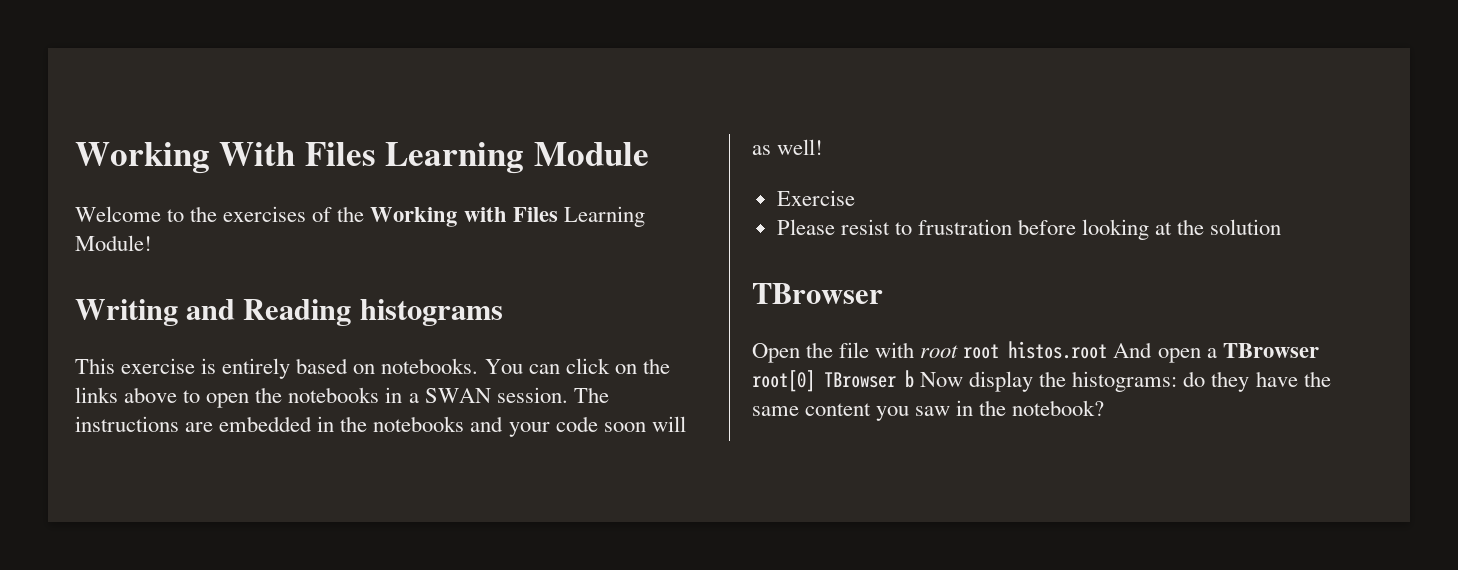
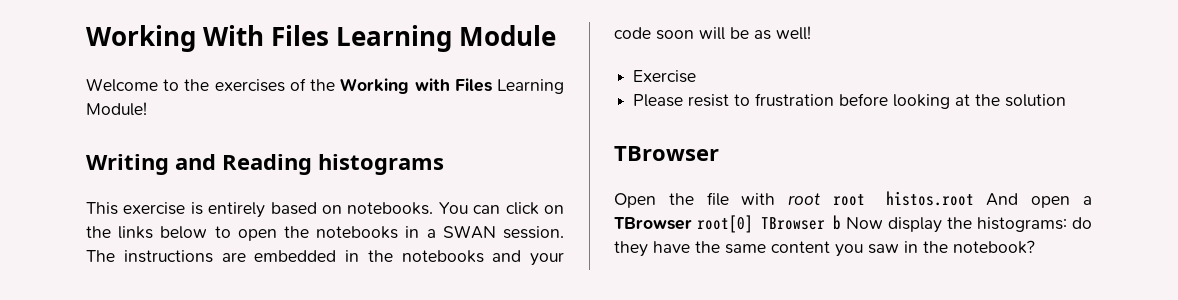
- You can click on the links above to open the notebooks in a SWAN session.
+ You can click on the links below to open the notebooks in a SWAN session.
- The instructions are embedded in the notebooks and your code soon will as well!
+ The instructions are embedded in the notebooks and your code soon will be as well!

